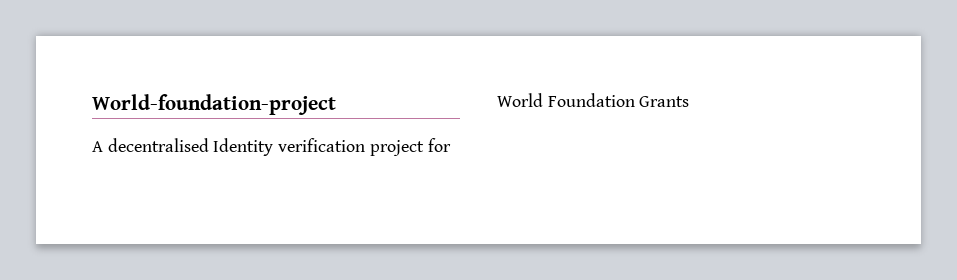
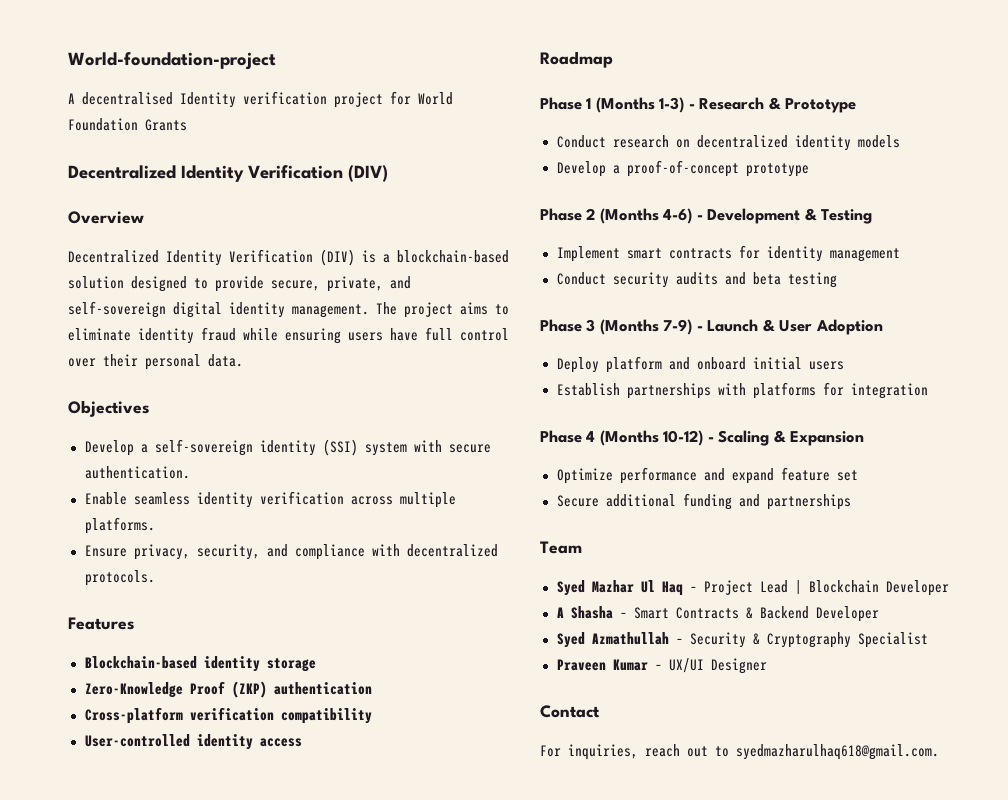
  A decentralised Identity verification project for World Foundation Grants
+ Decentralized Identity Verification (DIV)
+ Overview
+ Decentralized Identity Verification (DIV) is a blockchain-based solution designed to provide secure, private, and self-sovereign digital identity management. The project aims to eliminate identity fraud while ensuring users have full control over their personal data.
+ Objectives
+ Develop a self-sovereign identity (SSI) system with secure authentication.
+ Enable seamless identity verification across multiple platforms.
+ Ensure privacy, security, and compliance with decentralized protocols.
+ Features
+ Blockchain-based identity storage
+ Zero-Knowledge Proof (ZKP) authentication
+ Cross-platform verification compatibility
+ User-controlled identity access
+ Roadmap
+ Phase 1 (Months 1-3) - Research & Prototype
+ Conduct research on decentralized identity models
+ Develop a proof-of-concept prototype
+ Phase 2 (Months 4-6) - Development & Testing
+ Implement smart contracts for identity management
+ Conduct security audits and beta testing
+ Phase 3 (Months 7-9) - Launch & User Adoption
+ Deploy platform and onboard initial users
+ Establish partnerships with platforms for integration
+ Phase 4 (Months 10-12) - Scaling & Expansion
+ Optimize performance and expand feature set
+ Secure additional funding and partnerships
+ Team
+ Syed Mazhar Ul Haq – Project Lead | Blockchain Developer
+ A Shasha – Smart Contracts & Backend Developer
+ Syed Azmathullah – Security & Cryptography Specialist
+ Praveen Kumar – UX/UI Designer
+ Contact
+ For inquiries, reach out to syedmazharulhaq618@gmail.com.

